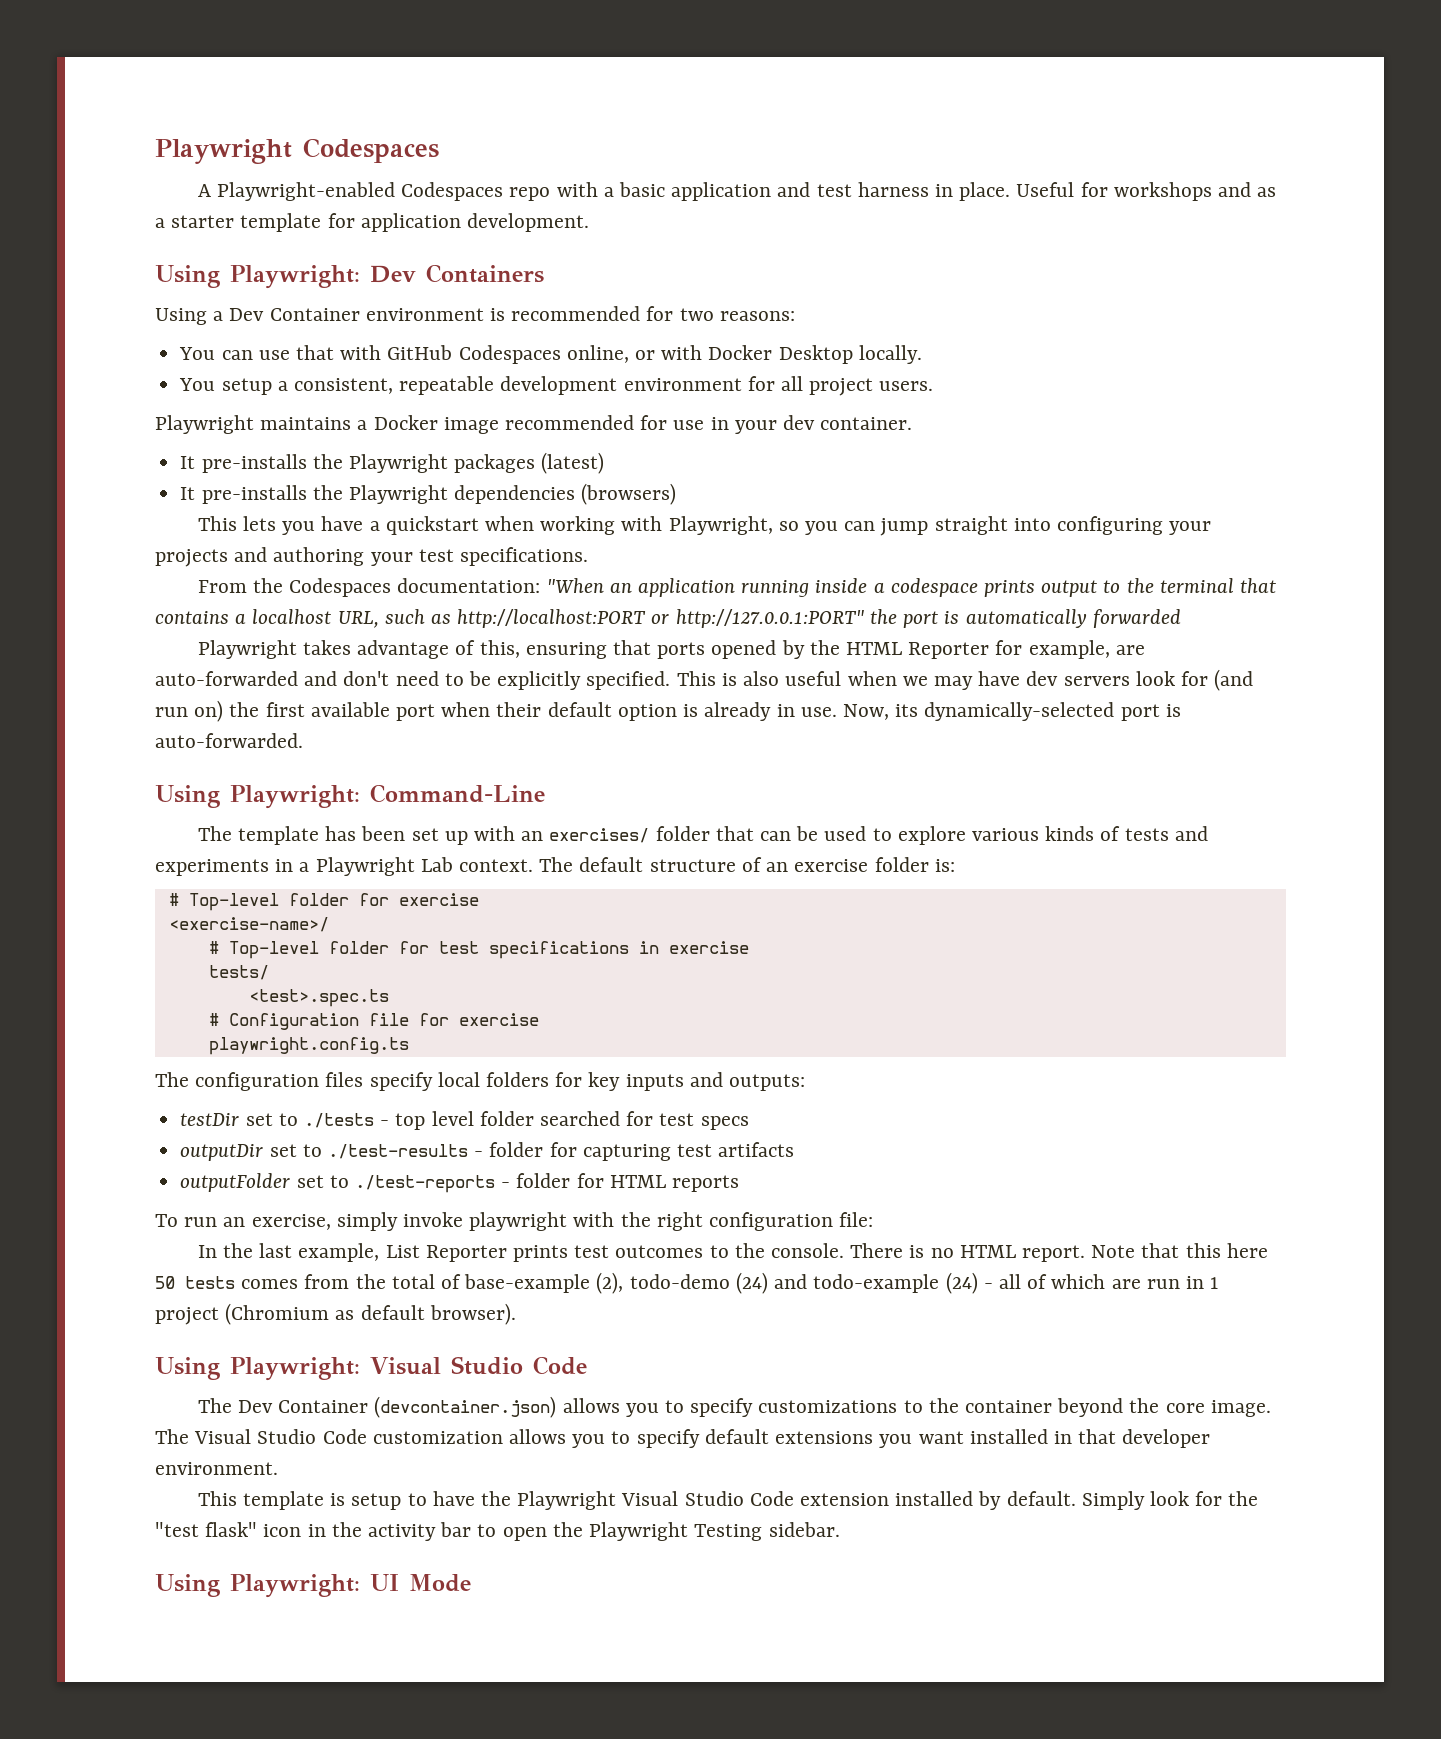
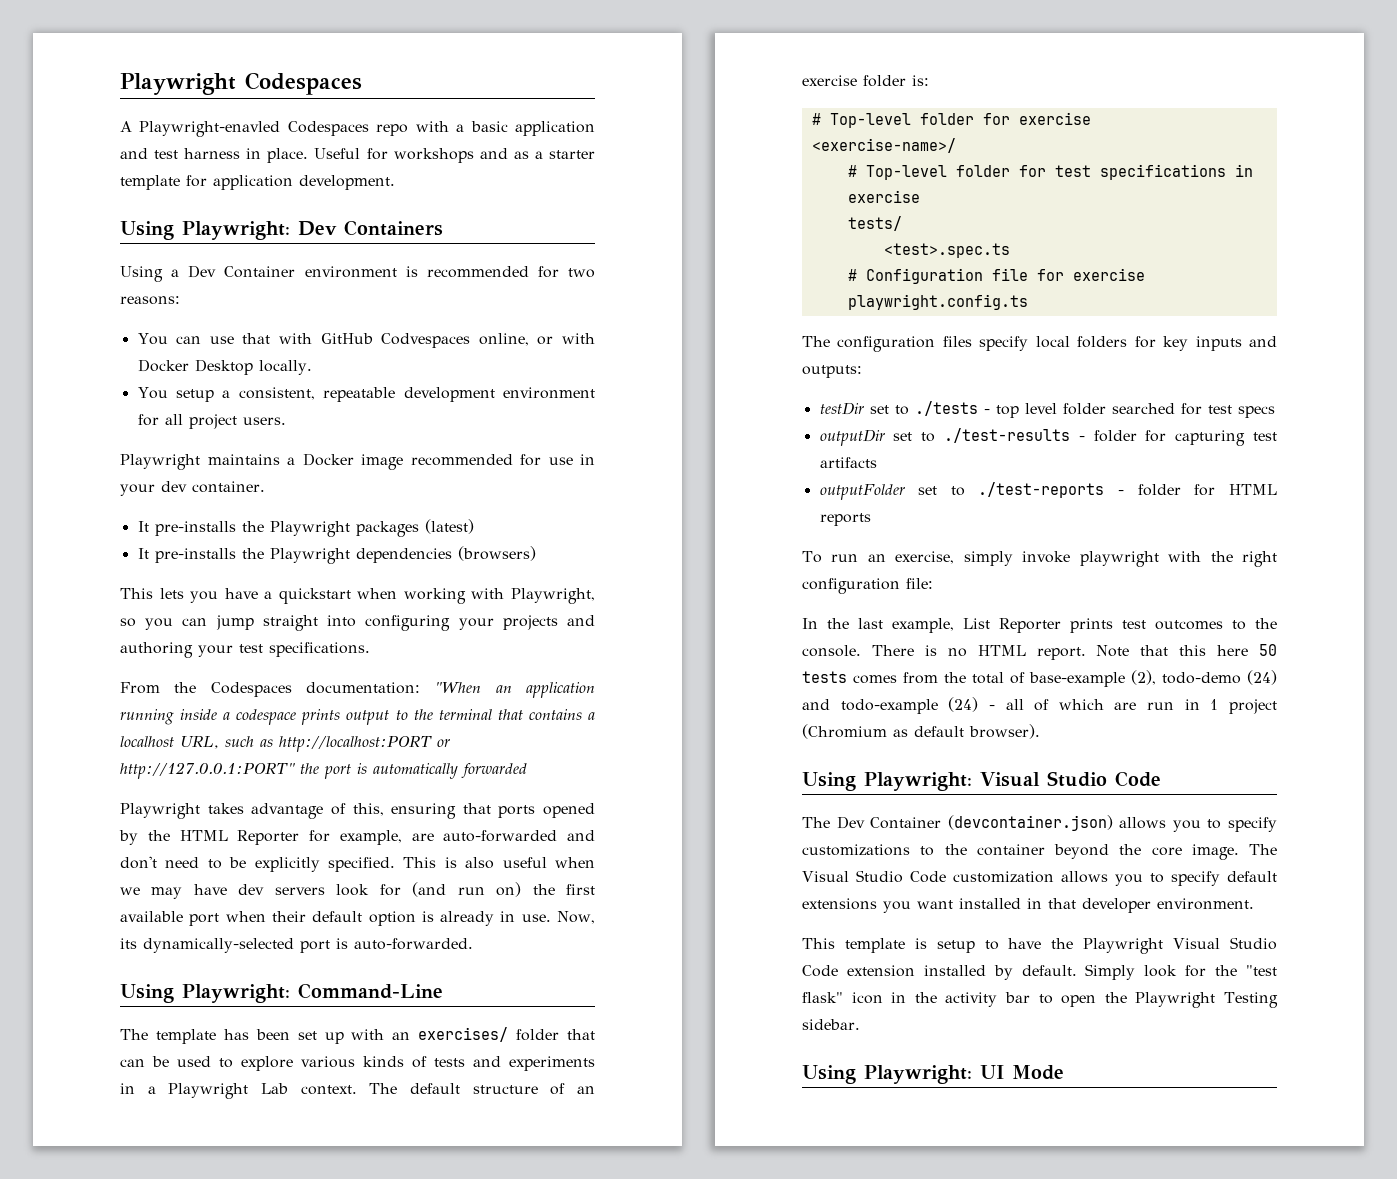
- A Playwright-enabled Codespaces repo with a basic application and test harness in place.
+ A Playwright-enavled Codespaces repo with a basic application and test harness in place.
- You can use that with GitHub Codespaces online, or with Docker Desktop locally.
+ You can use that with GitHub Codvespaces online, or with Docker Desktop locally.

